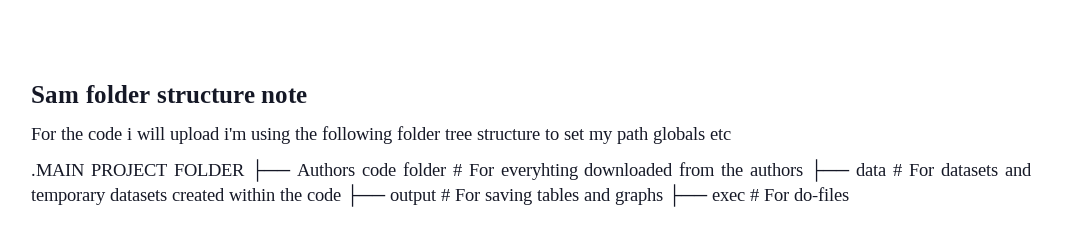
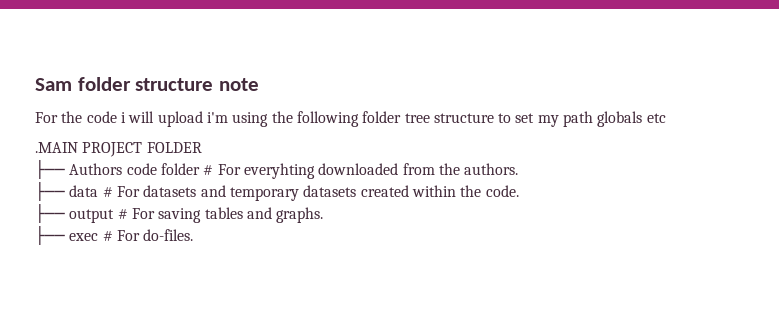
- .MAIN PROJECT FOLDER ├── Authors code folder # For everyhting downloaded from the authors ├── data # For datasets and temporary datasets created within the code ├── output # For saving tables and graphs ├── exec # For do-files
+ .MAIN PROJECT FOLDER
+ ├── Authors code folder # For everyhting downloaded from the authors.
+ ├── data # For datasets and temporary datasets created within the code.
+ ├── output # For saving tables and graphs.
+ ├── exec # For do-files.

